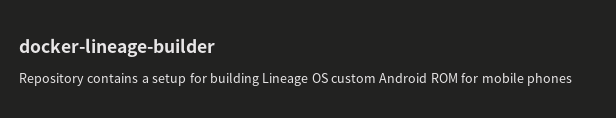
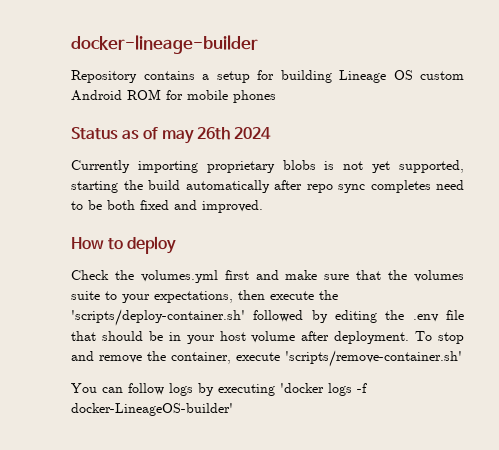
+ Status as of may 26th 2024
+ Currently importing proprietary blobs is not yet supported, starting the build automatically after repo sync completes need to be both fixed and improved.
+ How to deploy
+ Check the volumes.yml first and make sure that the volumes suite to your expectations, then execute the 'scripts/deploy-container.sh' followed by editing the .env file that should be in your host volume after deployment. To stop and remove the container, execute 'scripts/remove-container.sh'
+ You can follow logs by executing 'docker logs -f docker-LineageOS-builder'

